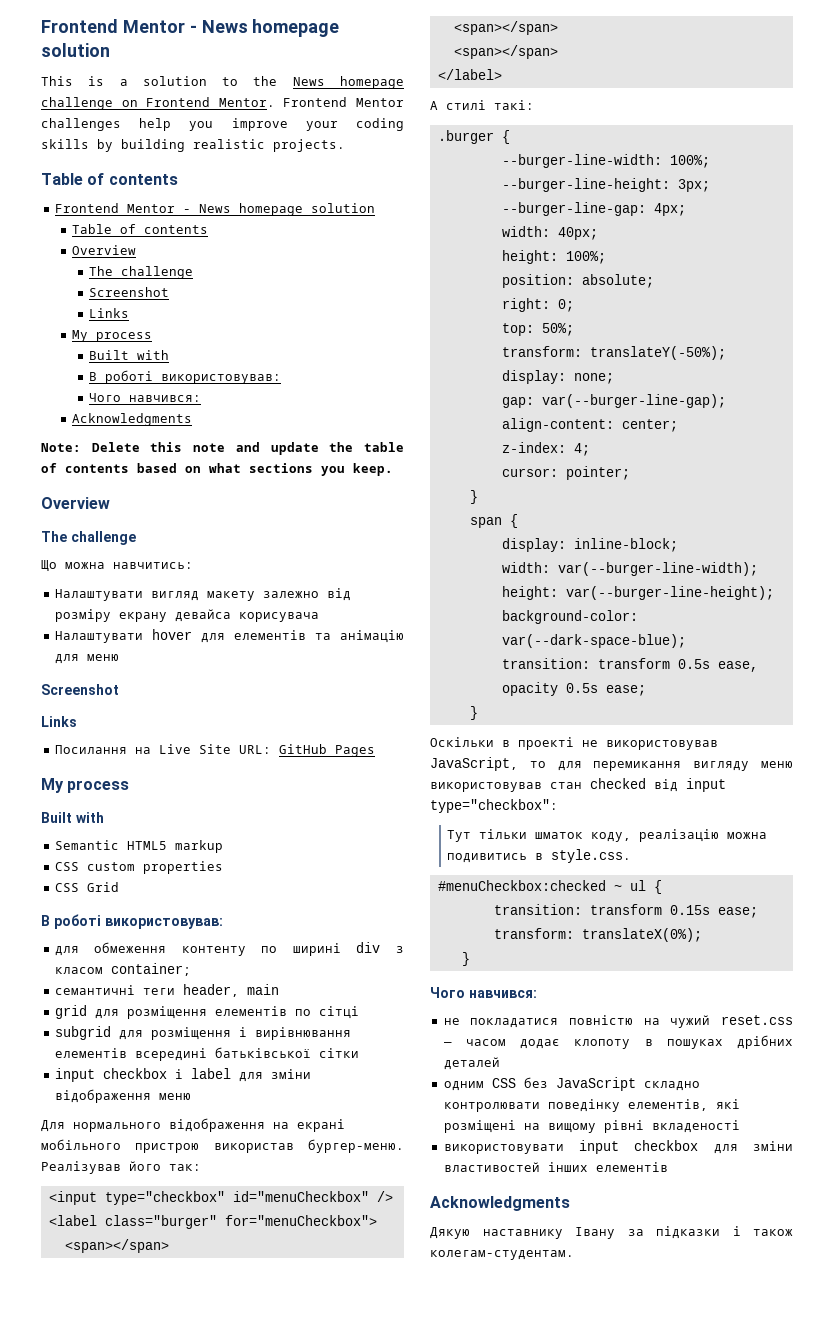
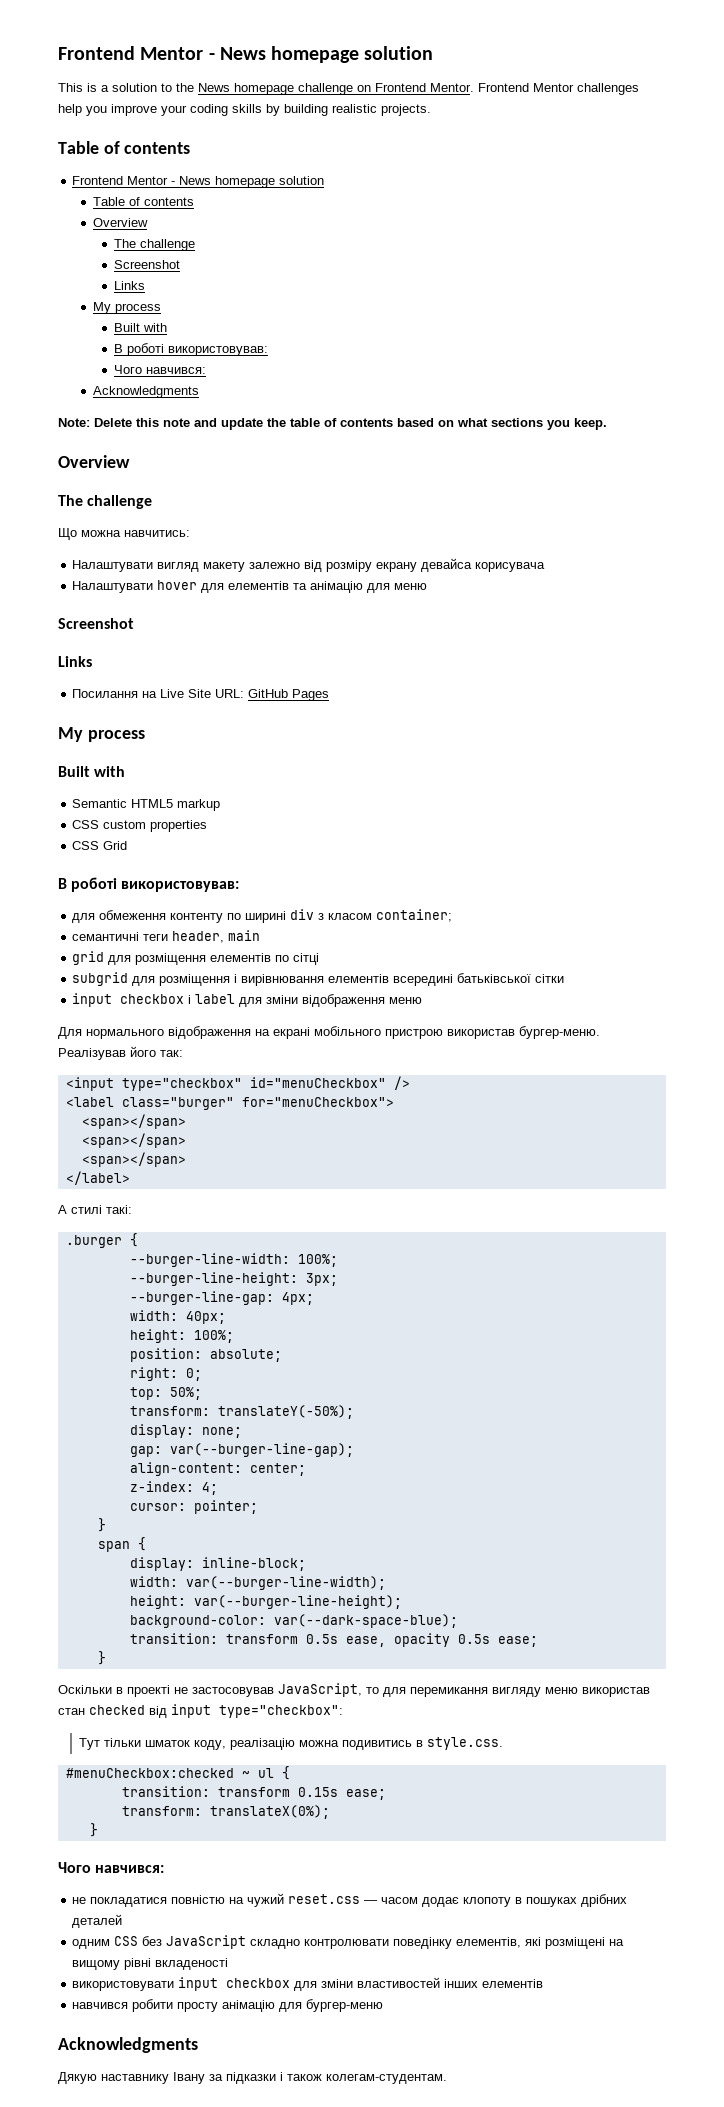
- Оскільки в проекті не використовував JavaScript, то для перемикання вигляду меню використовував стан checked від input type="checkbox":
+ Оскільки в проекті не застосовував JavaScript, то для перемикання вигляду меню використав стан checked від input type="checkbox":
+ навчився робити просту анімацію для бургер-меню

